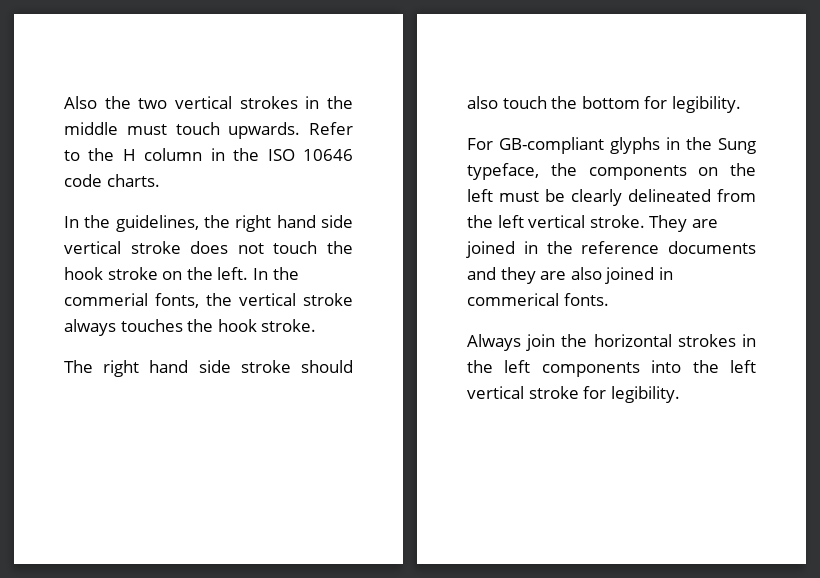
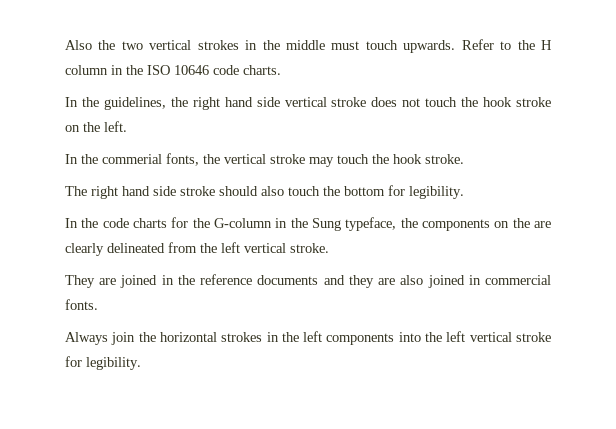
- In the guidelines, the right hand side vertical stroke does not touch the hook stroke on the left. In the commerial fonts, the vertical stroke always touches the hook stroke.
+ In the guidelines, the right hand side vertical stroke does not touch the hook stroke on the left.
+ In the commerial fonts, the vertical stroke may touch the hook stroke.
- For GB-compliant glyphs in the Sung typeface, the components on the left must be clearly delineated from the left vertical stroke. They are joined in the reference documents and they are also joined in commerical fonts.
+ In the code charts for the G-column in the Sung typeface, the components on the are clearly delineated from the left vertical stroke.
+ They are joined in the reference documents and they are also joined in commercial fonts.

